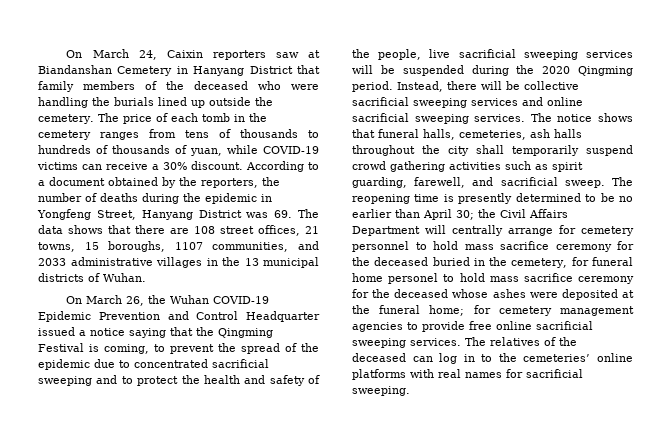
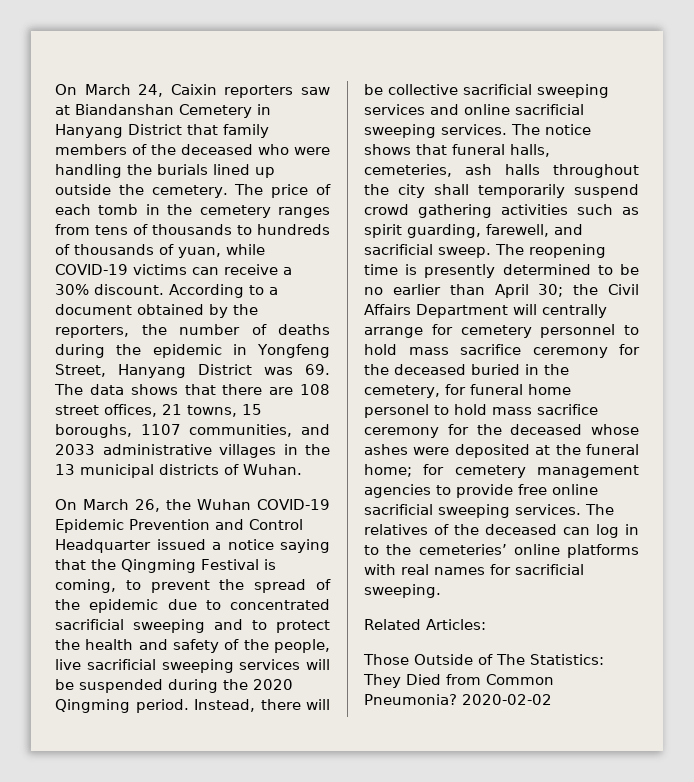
+ Related Articles:
+ Those Outside of The Statistics: They Died from Common Pneumonia? 2020-02-02

